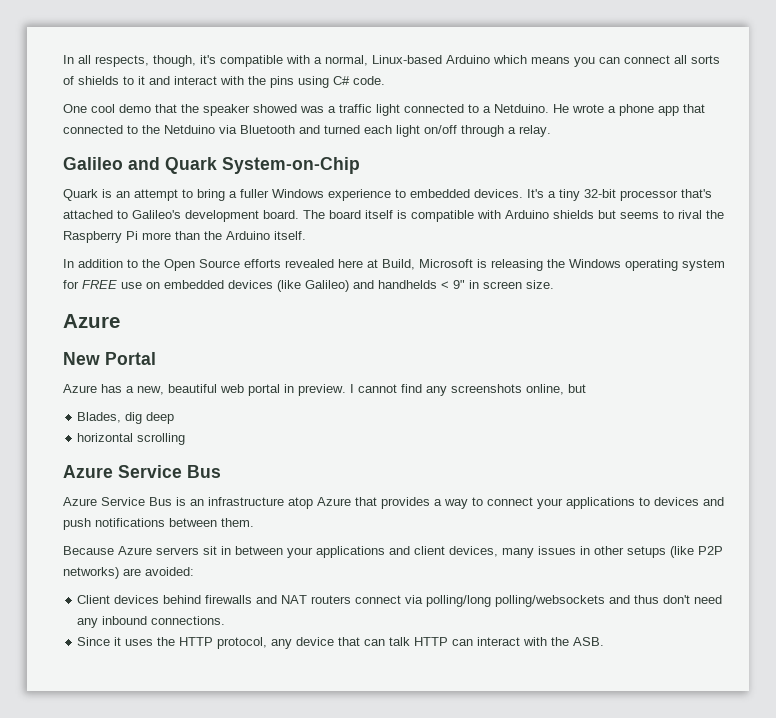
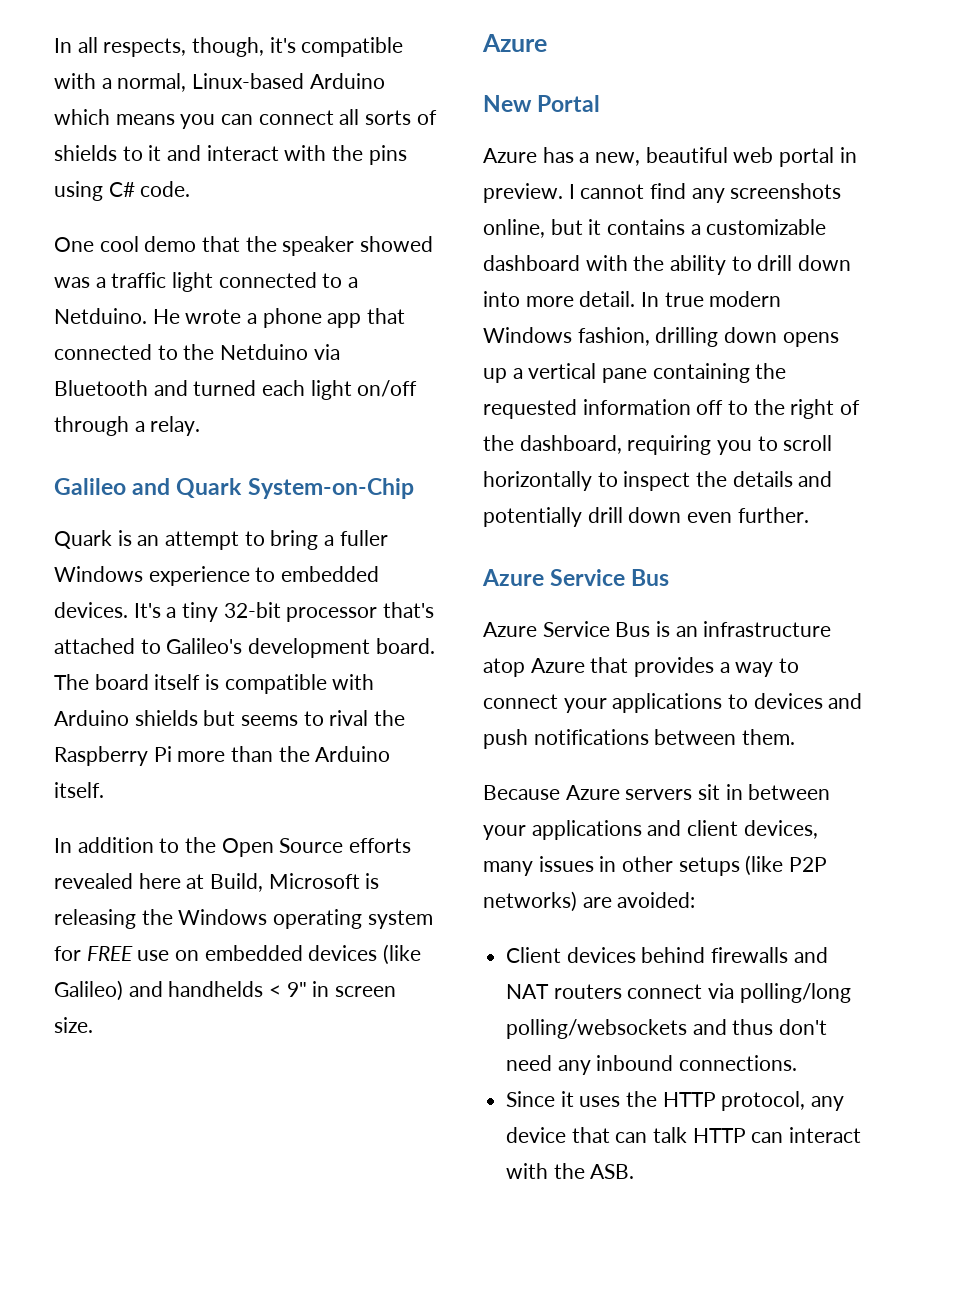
- I cannot find any screenshots online, but
- Blades, dig deep
- horizontal scrolling
+ I cannot find any screenshots online, but it contains a customizable dashboard with the ability to drill down into more detail. In true modern Windows fashion, drilling down opens up a vertical pane containing the requested information off to the right of the dashboard, requiring you to scroll horizontally to inspect the details and potentially drill down even further.

